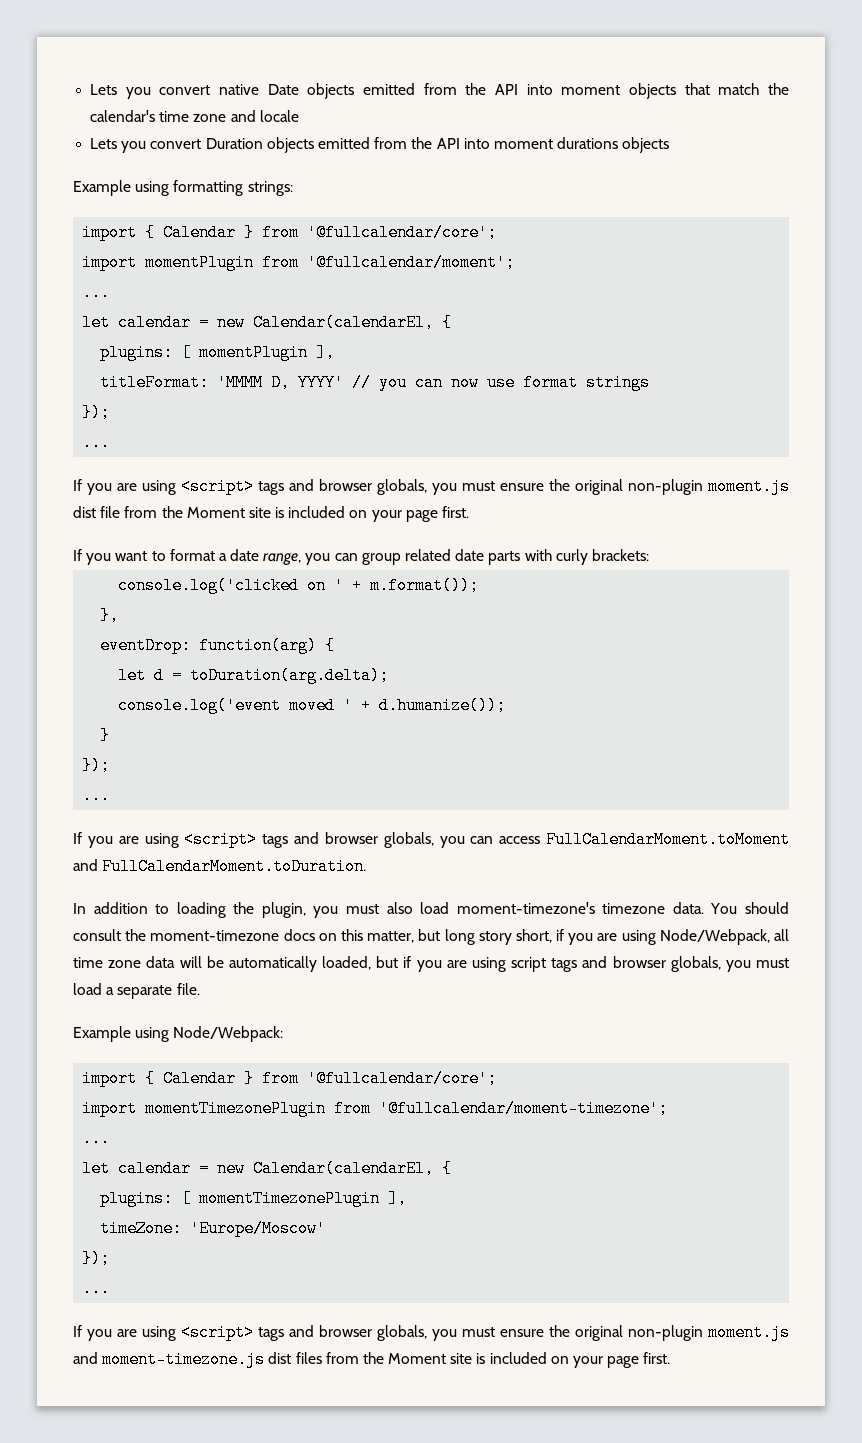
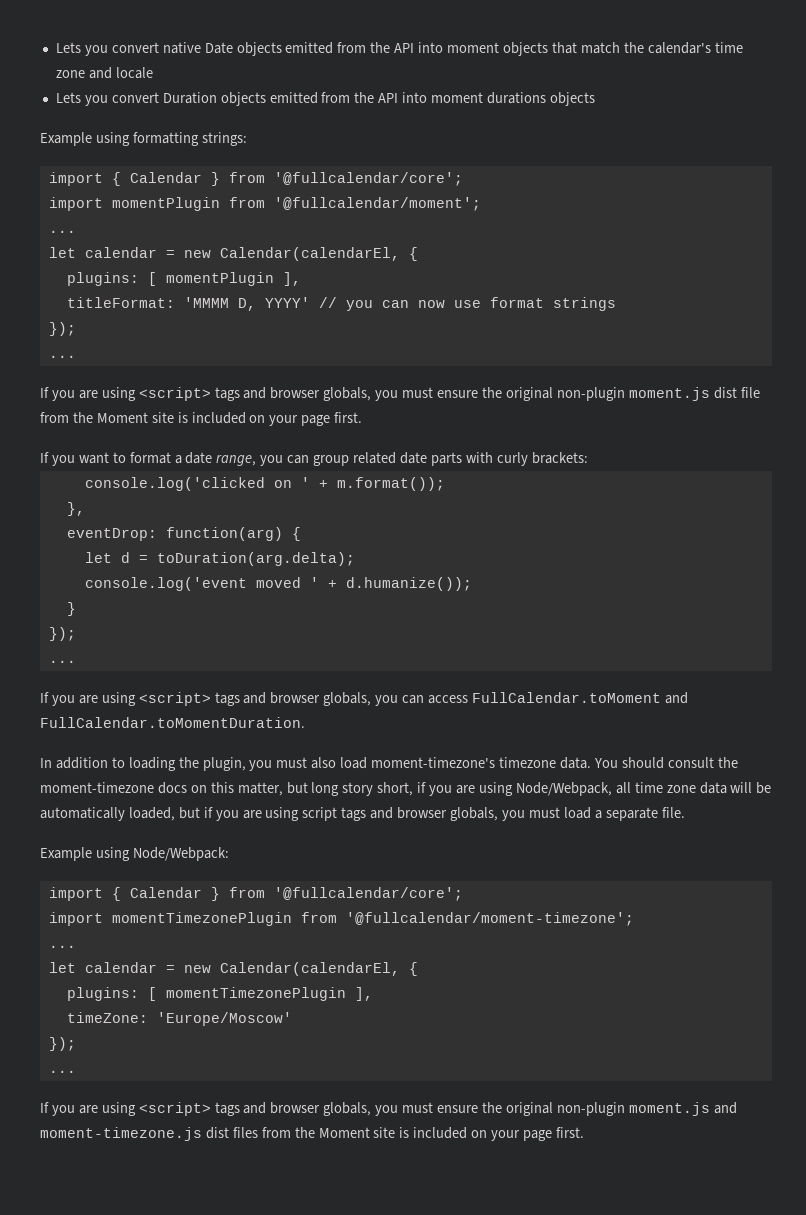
- If you are using <script> tags and browser globals, you can access FullCalendarMoment.toMoment and FullCalendarMoment.toDuration.
+ If you are using <script> tags and browser globals, you can access FullCalendar.toMoment and FullCalendar.toMomentDuration.

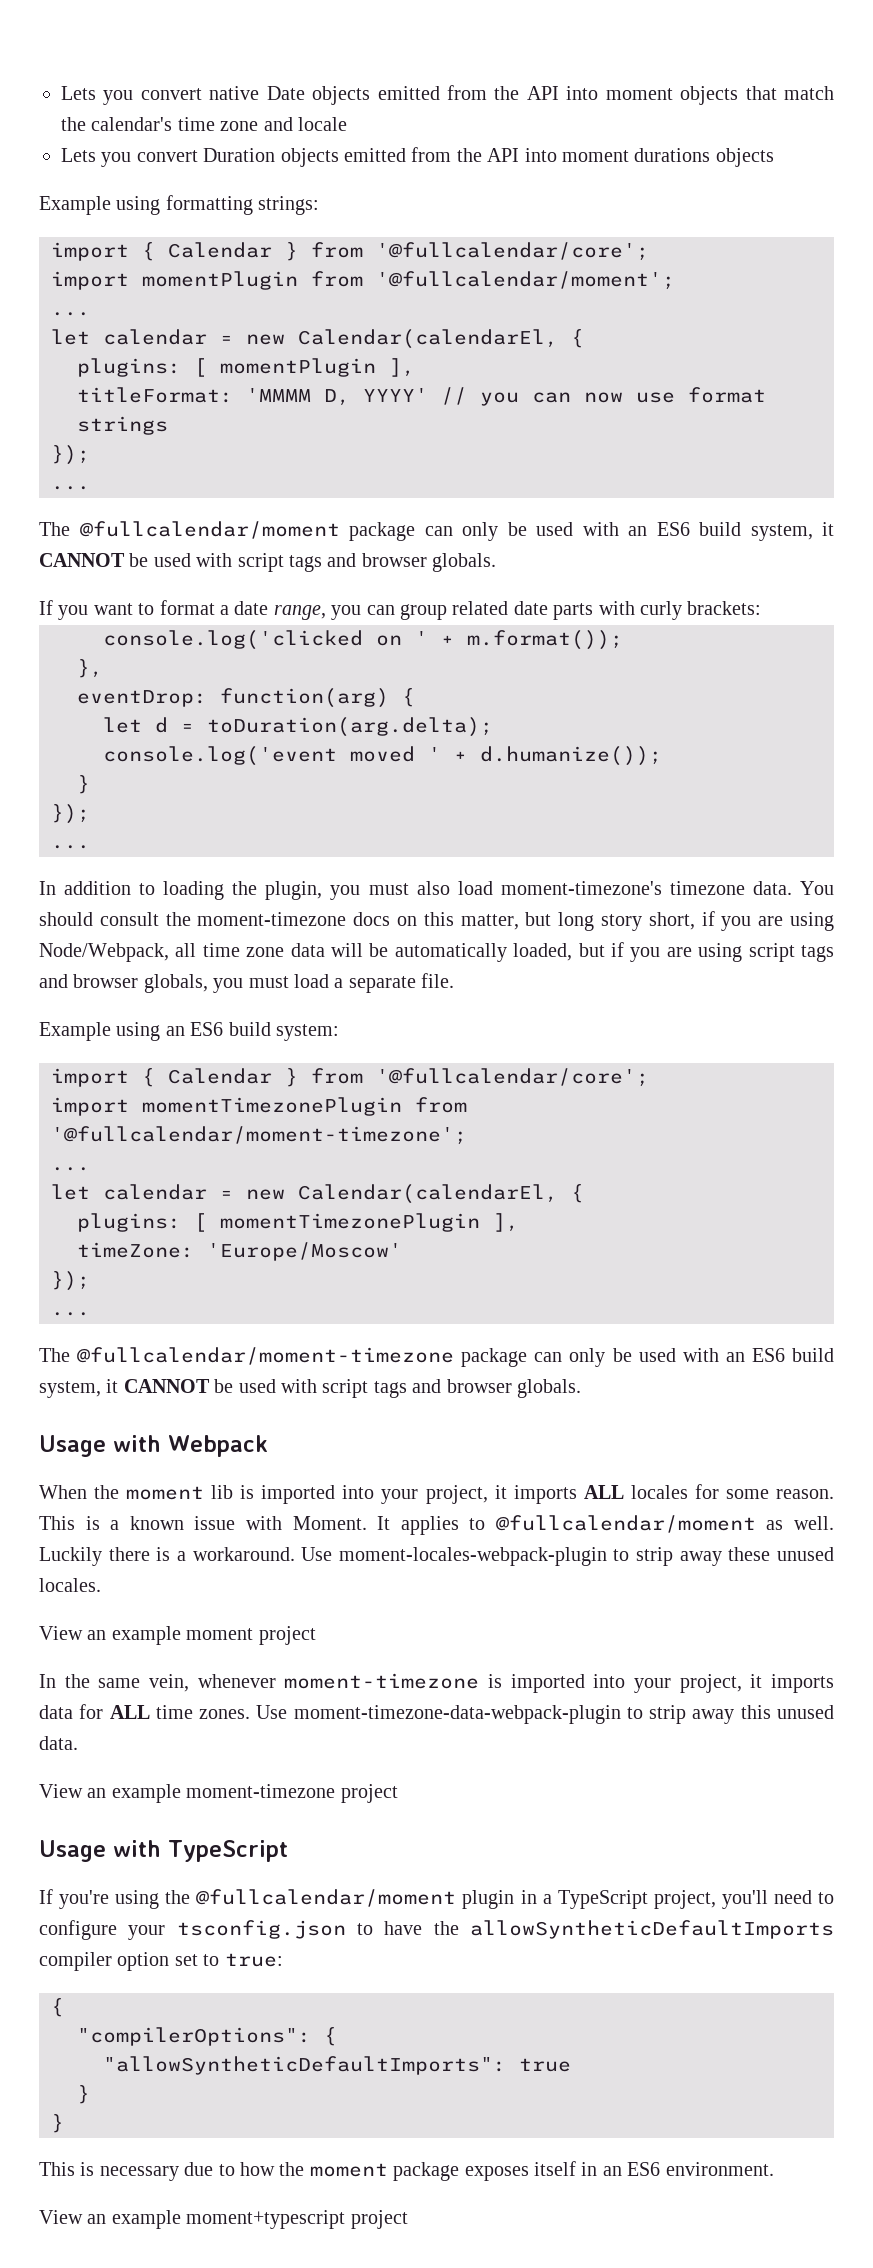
- If you are using <script> tags and browser globals, you must ensure the original non-plugin moment.js dist file from the Moment site is included on your page first.
+ The @fullcalendar/moment package can only be used with an ES6 build system, it CANNOT be used with script tags and browser globals.
- If you are using <script> tags and browser globals, you can access FullCalendar.toMoment and FullCalendar.toMomentDuration.
- Example using Node/Webpack:
+ Example using an ES6 build system:
- If you are using <script> tags and browser globals, you must ensure the original non-plugin moment.js and moment-timezone.js dist files from the Moment site is included on your page first.
+ The @fullcalendar/moment-timezone package can only be used with an ES6 build system, it CANNOT be used with script tags and browser globals.
+ Usage with Webpack
+ When the moment lib is imported into your project, it imports ALL locales for some reason. This is a known issue with Moment. It applies to @fullcalendar/moment as well. Luckily there is a workaround. Use moment-locales-webpack-plugin to strip away these unused locales.
+ View an example moment project
+ In the same vein, whenever moment-timezone is imported into your project, it imports data for ALL time zones. Use moment-timezone-data-webpack-plugin to strip away this unused data.
+ View an example moment-timezone project
+ Usage with TypeScript
+ If you're using the @fullcalendar/moment plugin in a TypeScript project, you'll need to configure your tsconfig.json to have the allowSyntheticDefaultImports compiler option set to true:
+ {
+ "compilerOptions": {
+ "allowSyntheticDefaultImports": true
+ }
+ }
+ This is necessary due to how the moment package exposes itself in an ES6 environment.
+ View an example moment+typescript project

